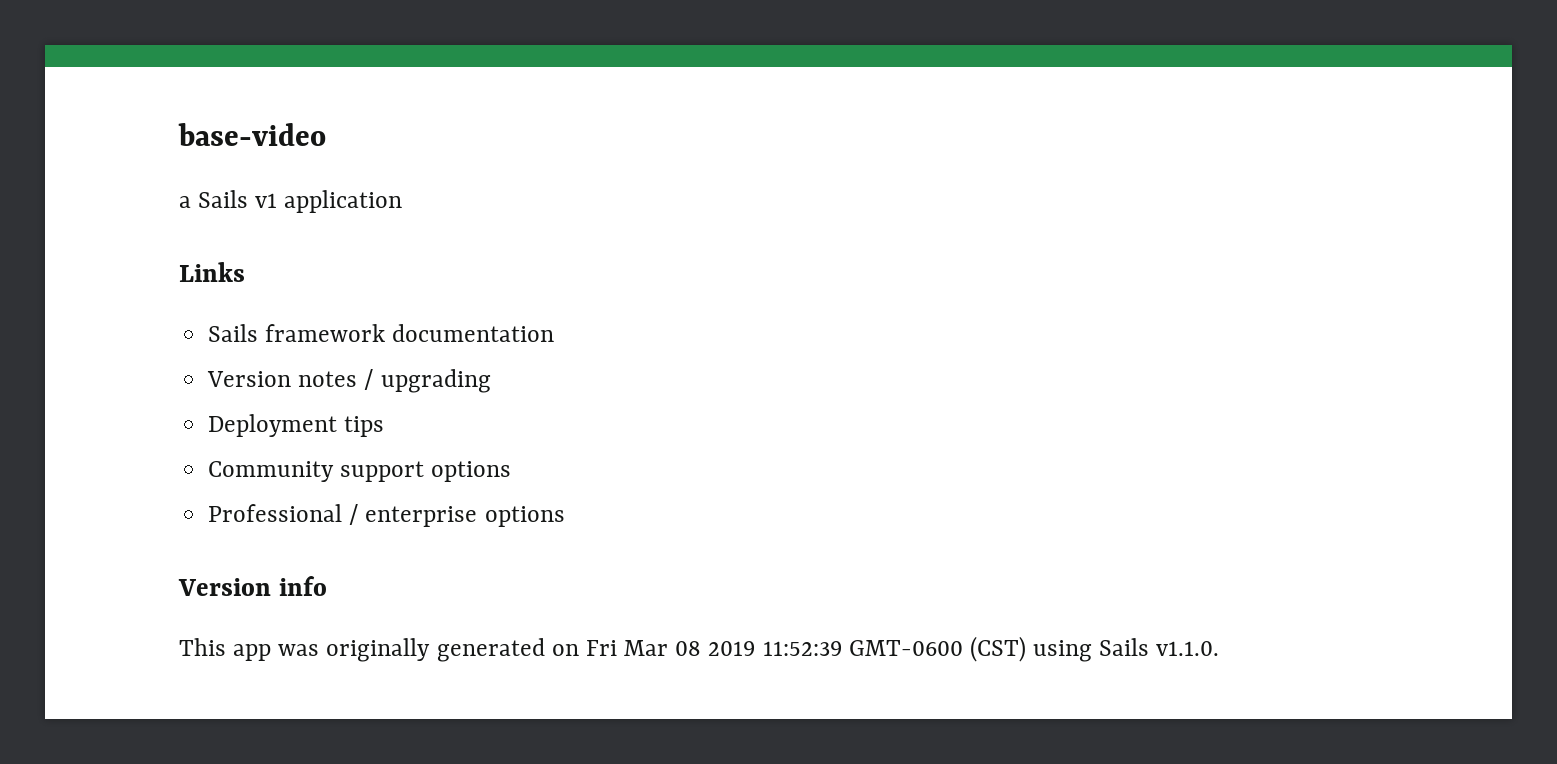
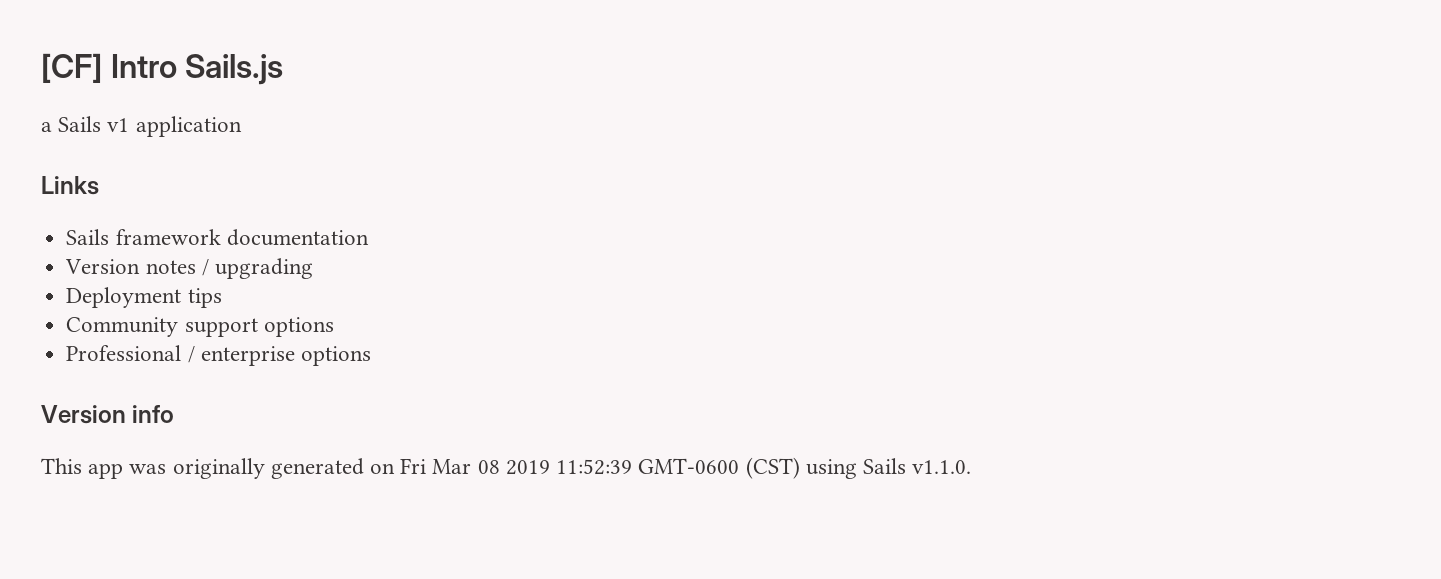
- base-video
+ [CF] Intro Sails.js

